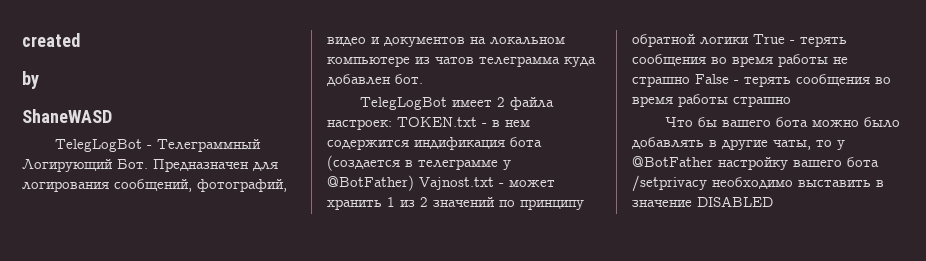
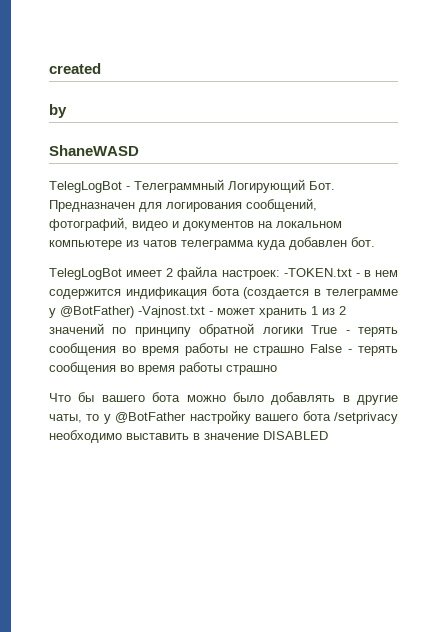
- TelegLogBot имеет 2 файла настроек: TOKEN.txt - в нем содержится индификация бота (создается в телеграмме у @BotFather) Vajnost.txt - может хранить 1 из 2 значений по принципу обратной логики True - терять сообщения во время работы не страшно False - терять сообщения во время работы страшно
+ TelegLogBot имеет 2 файла настроек: -TOKEN.txt - в нем содержится индификация бота (создается в телеграмме у @BotFather) -Vajnost.txt - может хранить 1 из 2 значений по принципу обратной логики True - терять сообщения во время работы не страшно False - терять сообщения во время работы страшно

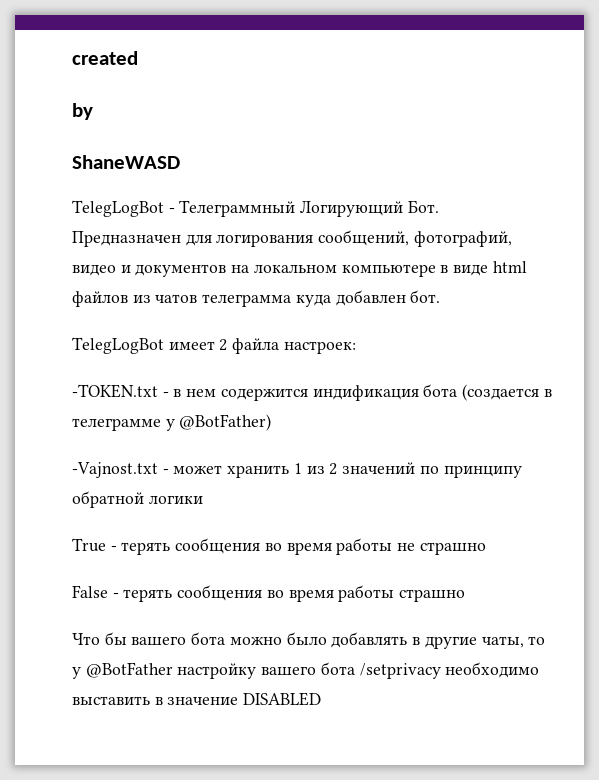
- TelegLogBot - Телеграммный Логирующий Бот. Предназначен для логирования сообщений, фотографий, видео и документов на локальном компьютере из чатов телеграмма куда добавлен бот.
+ TelegLogBot - Телеграммный Логирующий Бот. Предназначен для логирования сообщений, фотографий, видео и документов на локальном компьютере в виде html файлов из чатов телеграмма куда добавлен бот.
- TelegLogBot имеет 2 файла настроек: -TOKEN.txt - в нем содержится индификация бота (создается в телеграмме у @BotFather) -Vajnost.txt - может хранить 1 из 2 значений по принципу обратной логики True - терять сообщения во время работы не страшно False - терять сообщения во время работы страшно
+ TelegLogBot имеет 2 файла настроек:
+ -TOKEN.txt - в нем содержится индификация бота (создается в телеграмме у @BotFather)
+ -Vajnost.txt - может хранить 1 из 2 значений по принципу обратной логики
+ True - терять сообщения во время работы не страшно
+ False - терять сообщения во время работы страшно

